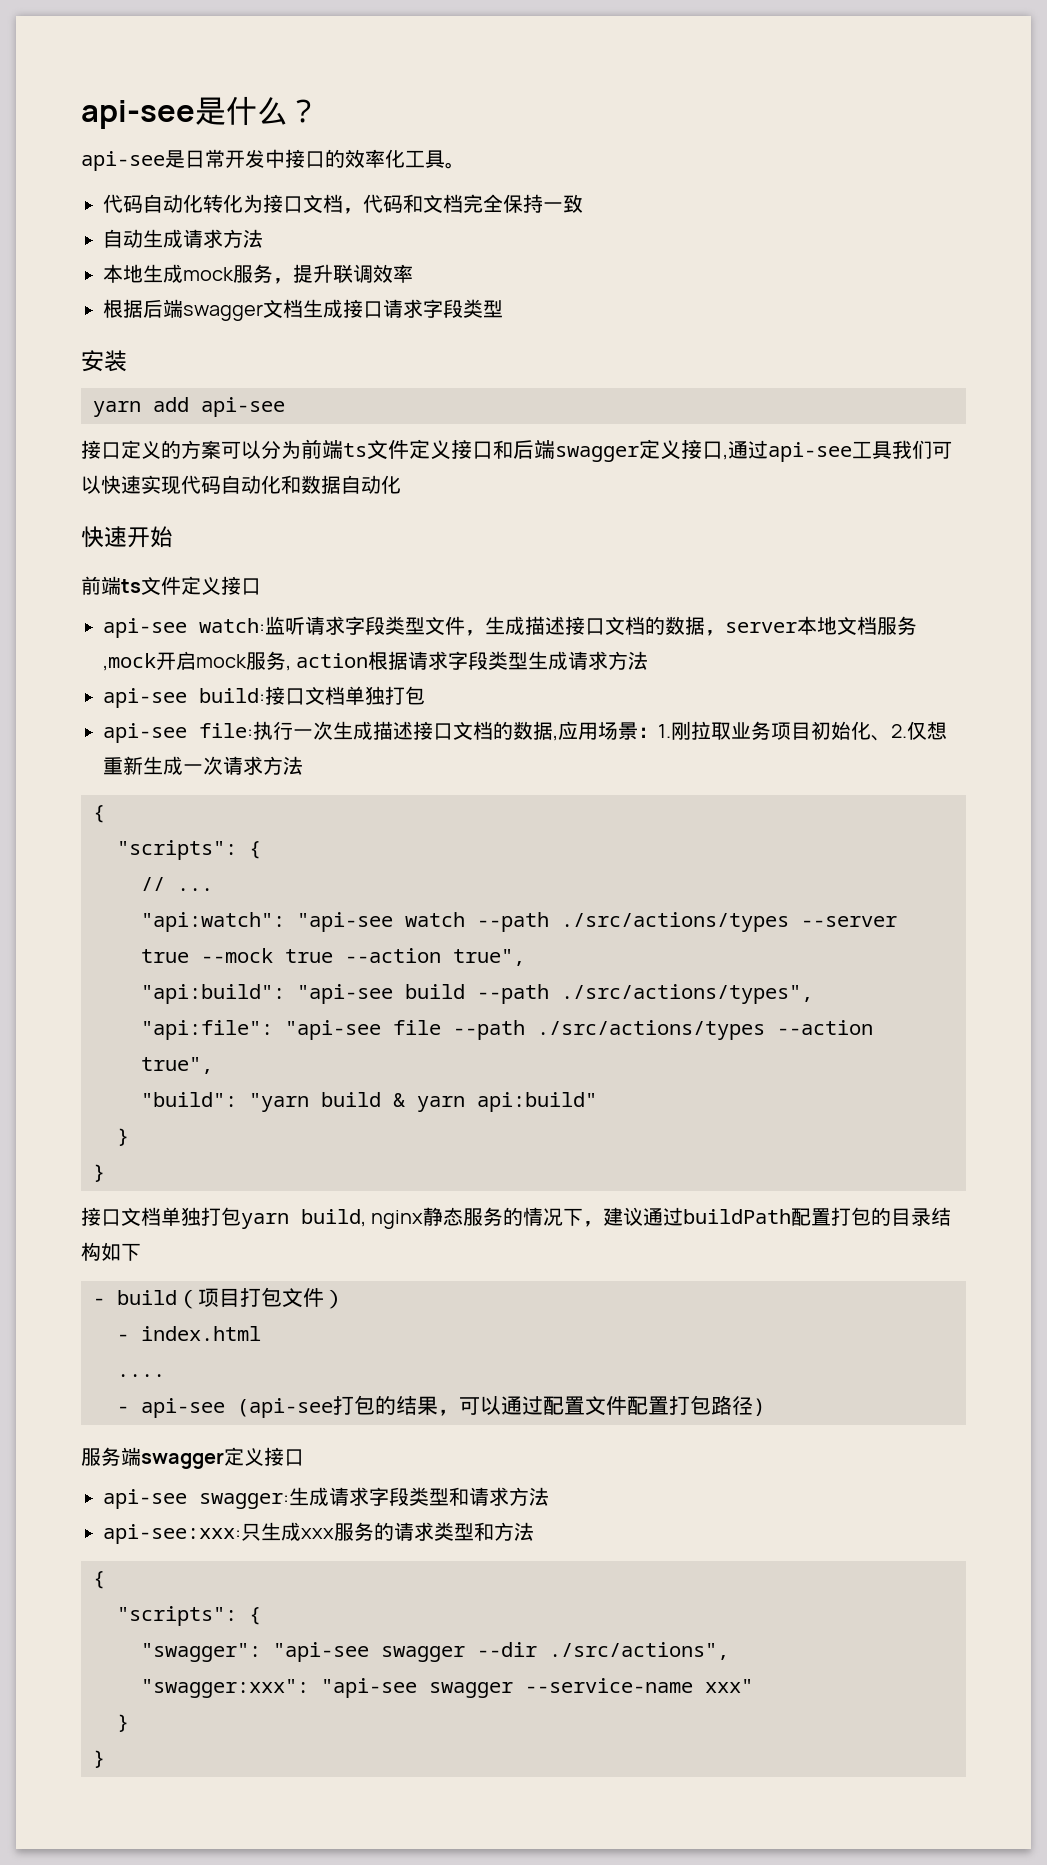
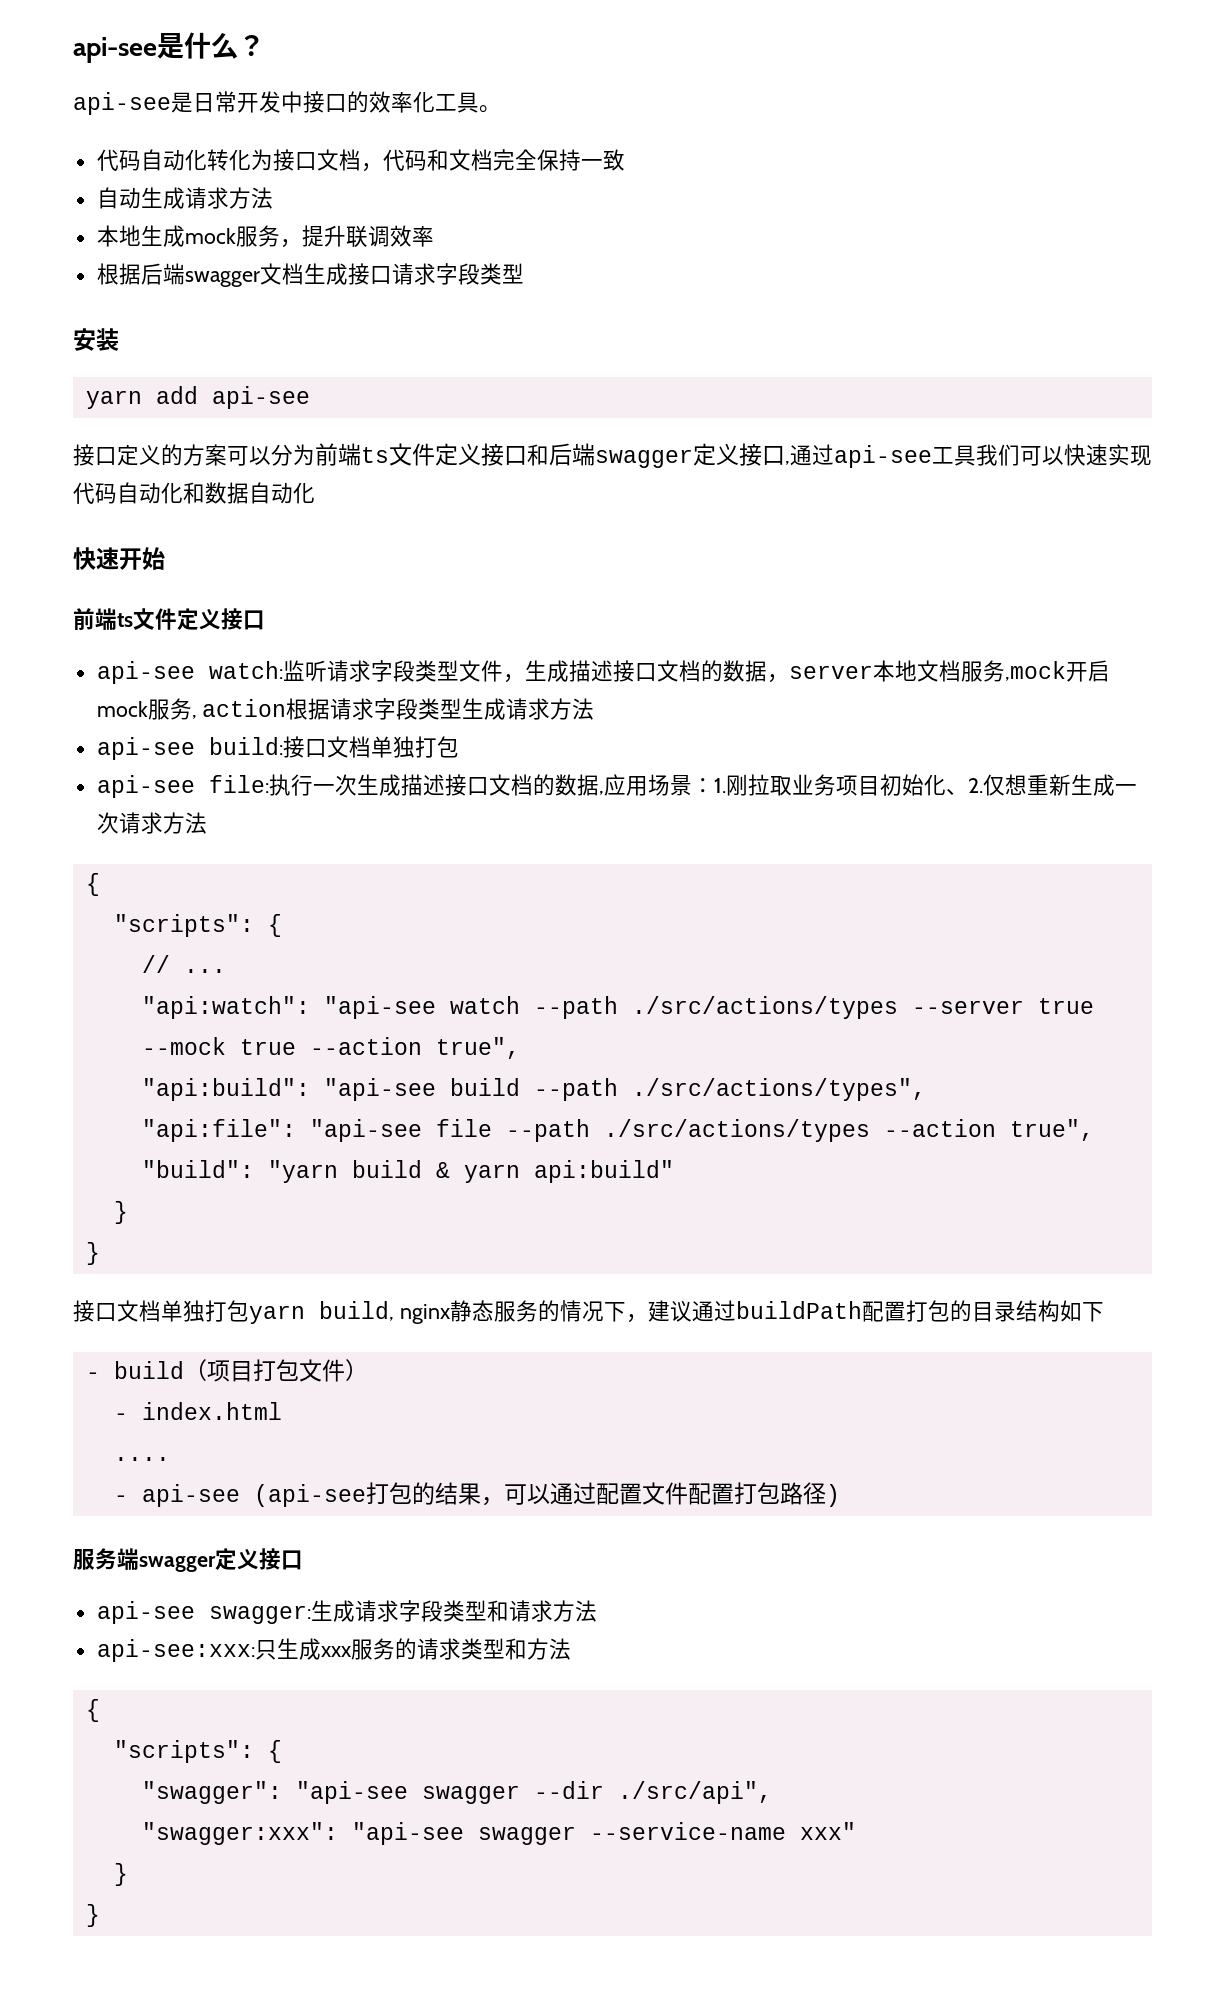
- "swagger": "api-see swagger --dir ./src/actions",
+ "swagger": "api-see swagger --dir ./src/api",

